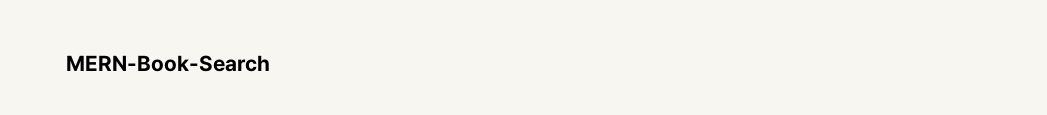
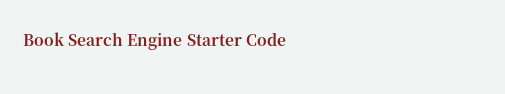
- MERN-Book-Search
+ Book Search Engine Starter Code

